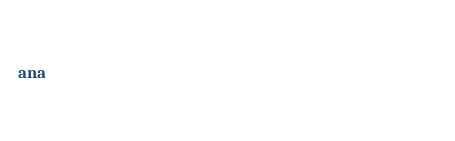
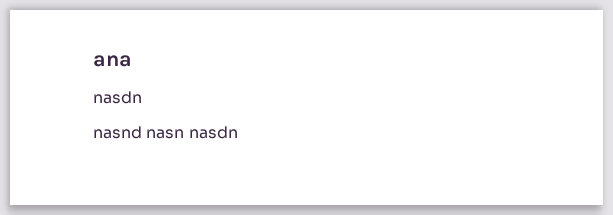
  ana
+ nasdn
+ nasnd nasn nasdn

